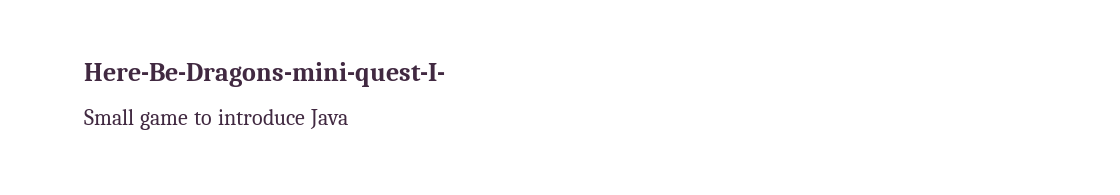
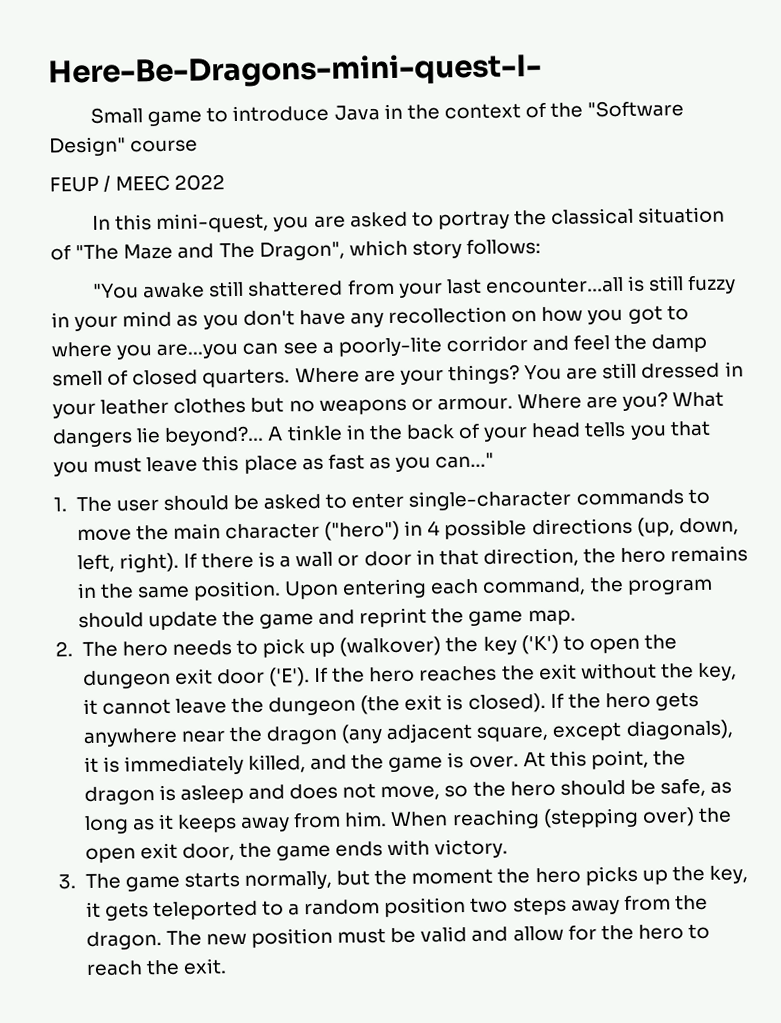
- Small game to introduce Java
+ Small game to introduce Java in the context of the "Software Design" course
+ FEUP / MEEC 2022
+ In this mini-quest, you are asked to portray the classical situation of "The Maze and The Dragon", which story follows:
+ "You awake still shattered from your last encounter...all is still fuzzy in your mind as you don't have any recollection on how you got to where you are...you can see a poorly-lite corridor and feel the damp smell of closed quarters. Where are your things? You are still dressed in your leather clothes but no weapons or armour. Where are you? What dangers lie beyond?... A tinkle in the back of your head tells you that you must leave this place as fast as you can..."
+ 1. The user should be asked to enter single-character commands to move the main character ("hero") in 4 possible directions (up, down, left, right). If there is a wall or door in that direction, the hero remains in the same position. Upon entering each command, the program should update the game and reprint the game map.
+ 2. The hero needs to pick up (walkover) the key ('K') to open the dungeon exit door ('E'). If the hero reaches the exit without the key, it cannot leave the dungeon (the exit is closed). If the hero gets anywhere near the dragon (any adjacent square, except diagonals), it is immediately killed, and the game is over. At this point, the dragon is asleep and does not move, so the hero should be safe, as long as it keeps away from him. When reaching (stepping over) the open exit door, the game ends with victory.
+ 3. The game starts normally, but the moment the hero picks up the key, it gets teleported to a random position two steps away from the dragon. The new position must be valid and allow for the hero to reach the exit.

